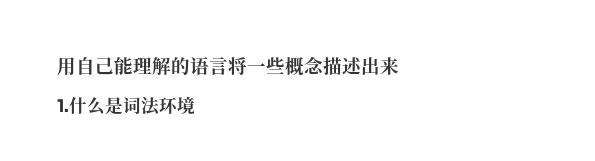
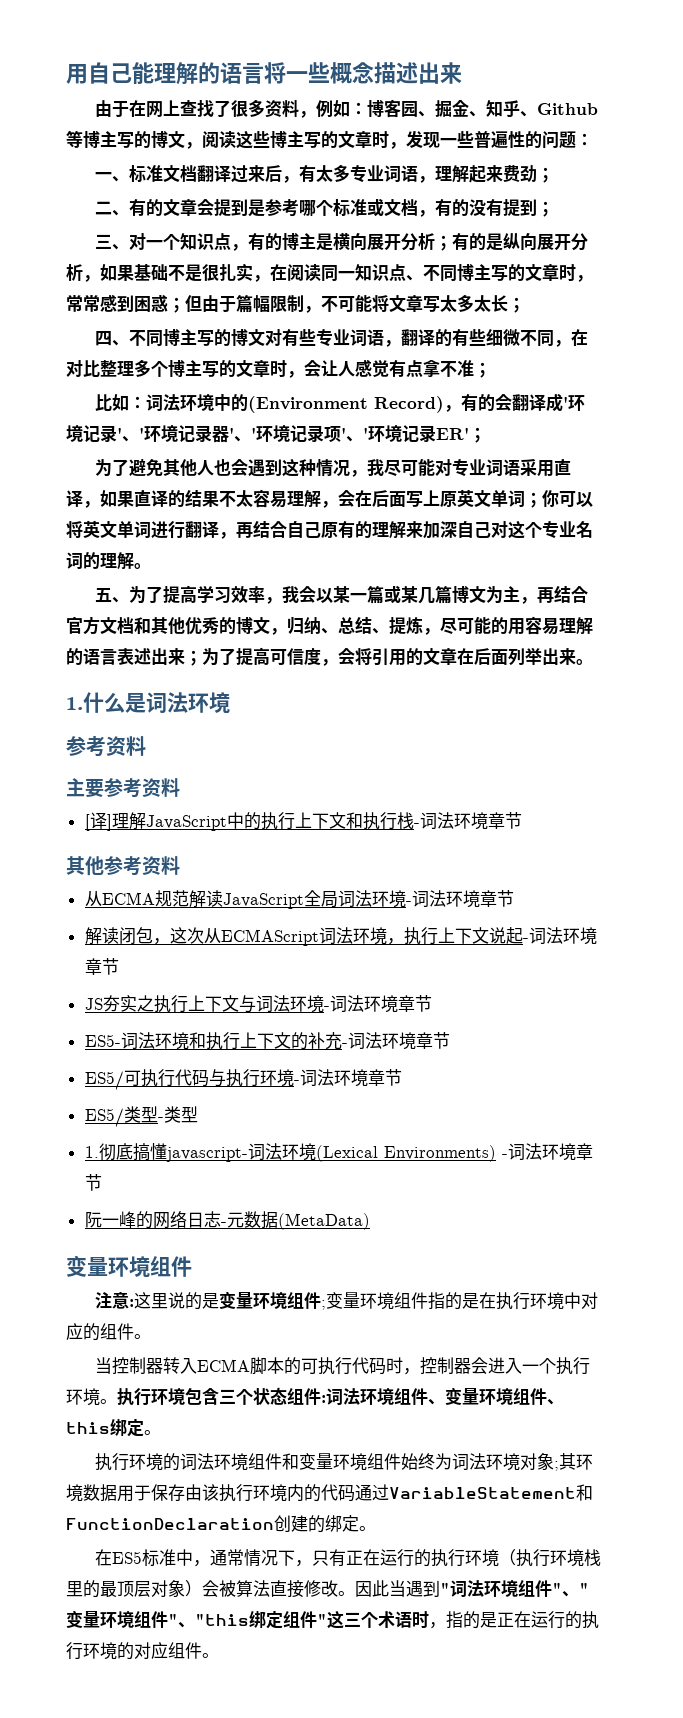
+ 由于在网上查找了很多资料，例如：博客园、掘金、知乎、Github等博主写的博文，阅读这些博主写的文章时，发现一些普遍性的问题：
+ 一、标准文档翻译过来后，有太多专业词语，理解起来费劲；
+ 二、有的文章会提到是参考哪个标准或文档，有的没有提到；
+ 三、对一个知识点，有的博主是横向展开分析；有的是纵向展开分析，如果基础不是很扎实，在阅读同一知识点、不同博主写的文章时，常常感到困惑；但由于篇幅限制，不可能将文章写太多太长；
+ 四、不同博主写的博文对有些专业词语，翻译的有些细微不同，在对比整理多个博主写的文章时，会让人感觉有点拿不准；
+ 比如：词法环境中的(Environment Record)，有的会翻译成'环境记录'、'环境记录器'、'环境记录项'、'环境记录ER'；
+ 为了避免其他人也会遇到这种情况，我尽可能对专业词语采用直译，如果直译的结果不太容易理解，会在后面写上原英文单词；你可以将英文单词进行翻译，再结合自己原有的理解来加深自己对这个专业名词的理解。
+ 五、为了提高学习效率，我会以某一篇或某几篇博文为主，再结合官方文档和其他优秀的博文，归纳、总结、提炼，尽可能的用容易理解的语言表述出来；为了提高可信度，会将引用的文章在后面列举出来。
  1.什么是词法环境
+ 参考资料
+ 主要参考资料
+ [译]理解JavaScript中的执行上下文和执行栈-词法环境章节
+ 其他参考资料
+ 从ECMA规范解读JavaScript全局词法环境-词法环境章节
+ 解读闭包，这次从ECMAScript词法环境，执行上下文说起-词法环境章节
+ JS夯实之执行上下文与词法环境-词法环境章节
+ ES5-词法环境和执行上下文的补充-词法环境章节
+ ES5/可执行代码与执行环境-词法环境章节
+ ES5/类型-类型
+ 1.彻底搞懂javascript-词法环境(Lexical Environments) -词法环境章节
+ 阮一峰的网络日志-元数据(MetaData)
+ 变量环境组件
+ 注意:这里说的是变量环境组件;变量环境组件指的是在执行环境中对应的组件。
+ 当控制器转入ECMA脚本的可执行代码时，控制器会进入一个执行环境。执行环境包含三个状态组件:词法环境组件、变量环境组件、this绑定。
+ 执行环境的词法环境组件和变量环境组件始终为词法环境对象;其环境数据用于保存由该执行环境内的代码通过VariableStatement和FunctionDeclaration创建的绑定。
+ 在ES5标准中，通常情况下，只有正在运行的执行环境（执行环境栈里的最顶层对象）会被算法直接修改。因此当遇到"词法环境组件"、"变量环境组件"、"this绑定组件"这三个术语时，指的是正在运行的执行环境的对应组件。

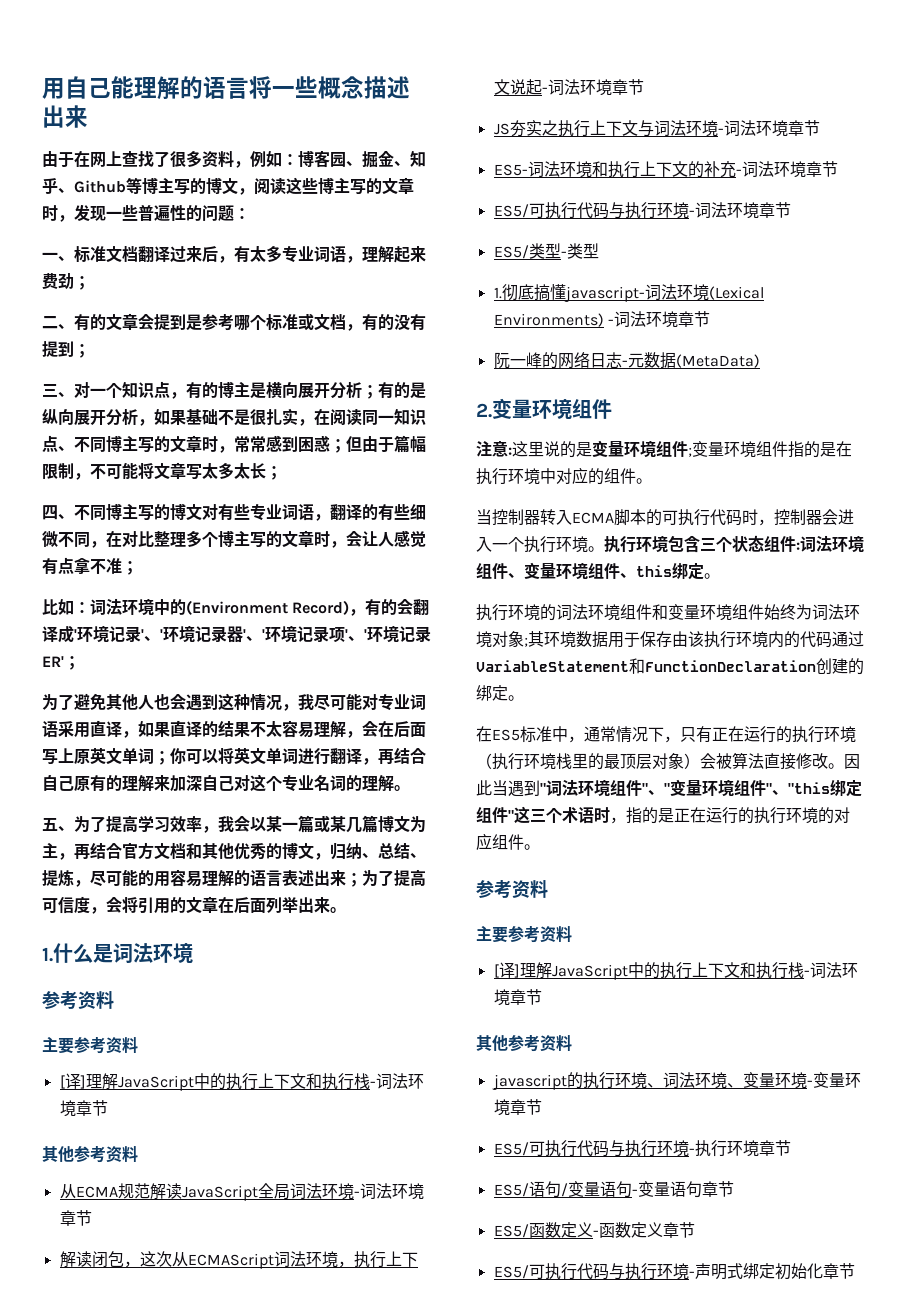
  阮一峰的网络日志-元数据(MetaData)
- 变量环境组件
+ 2.变量环境组件
  因此当遇到"词法环境组件"、"变量环境组件"、"this绑定组件"这三个术语时，指的是正在运行的执行环境的对应组件。
+ 参考资料
+ 主要参考资料
+ [译]理解JavaScript中的执行上下文和执行栈-词法环境章节
+ 其他参考资料
+ javascript的执行环境、词法环境、变量环境-变量环境章节
+ ES5/可执行代码与执行环境-执行环境章节
+ ES5/语句/变量语句-变量语句章节
+ ES5/函数定义-函数定义章节
+ ES5/可执行代码与执行环境-声明式绑定初始化章节

